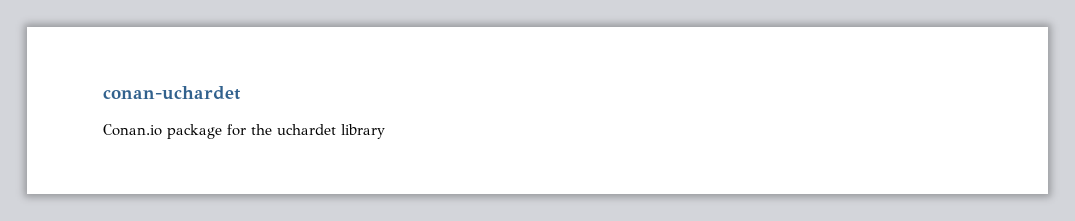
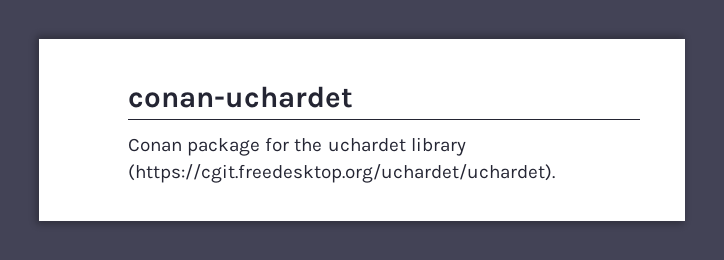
- Conan.io package for the uchardet library
+ Conan package for the uchardet library (https://cgit.freedesktop.org/uchardet/uchardet).

